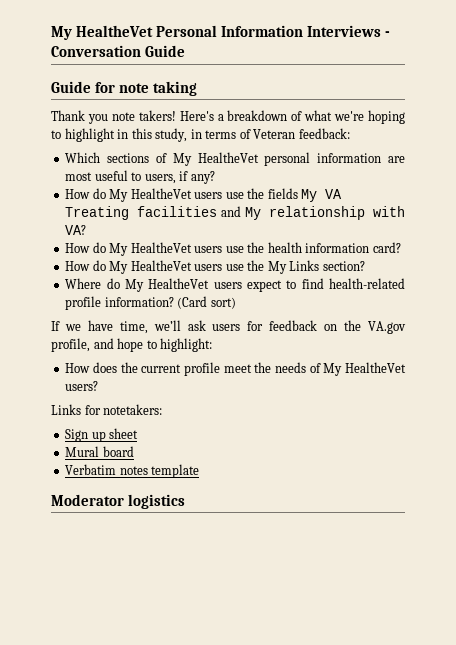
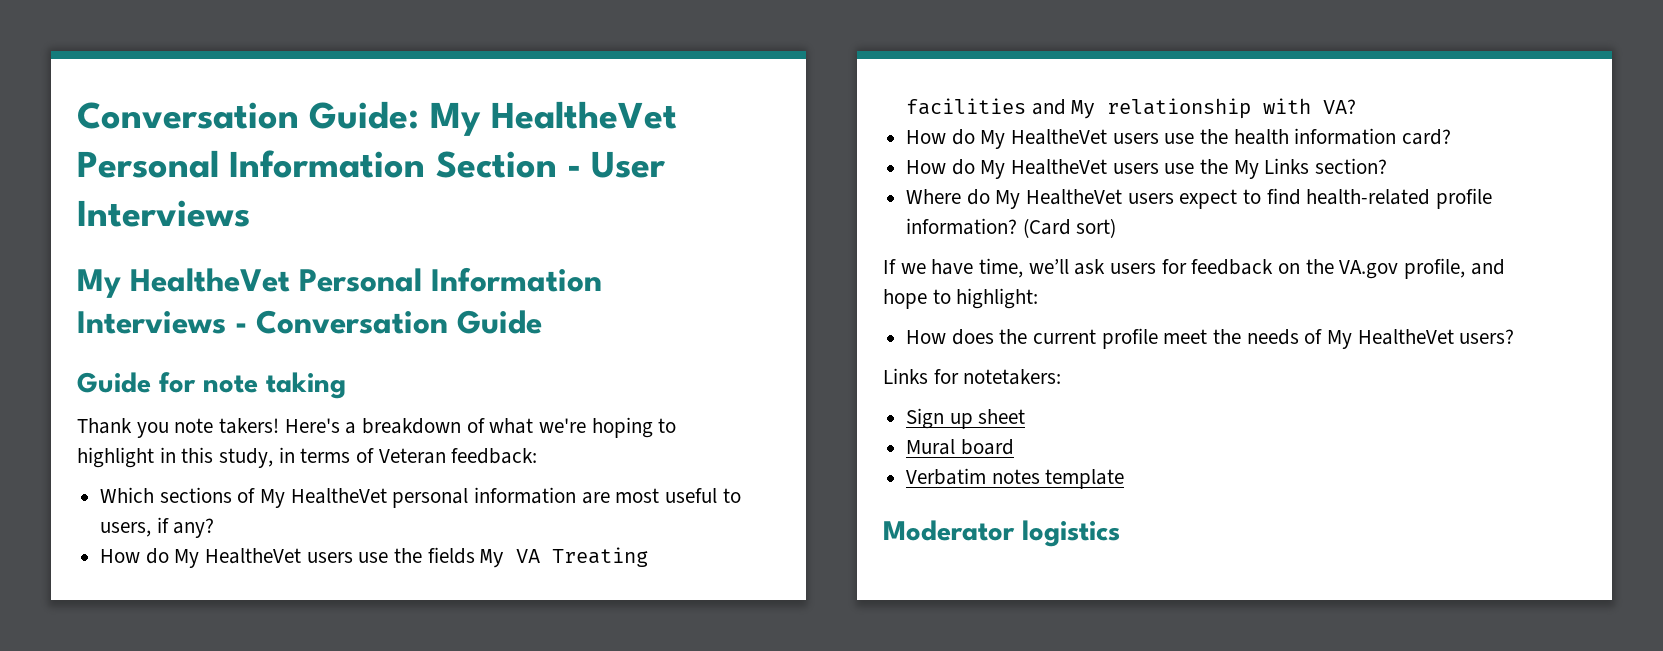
+ Conversation Guide: My HealtheVet Personal Information Section - User Interviews

